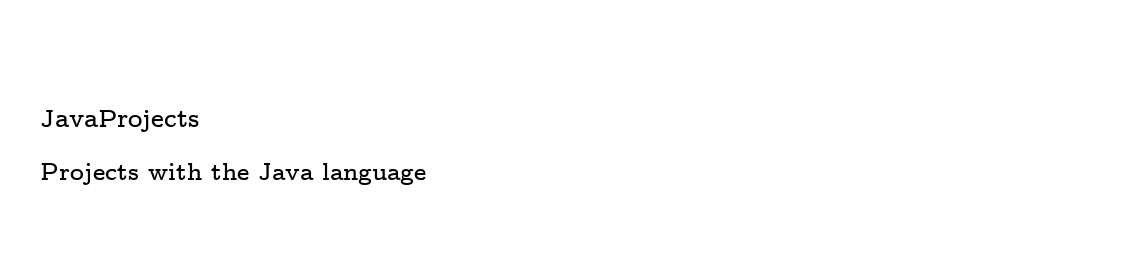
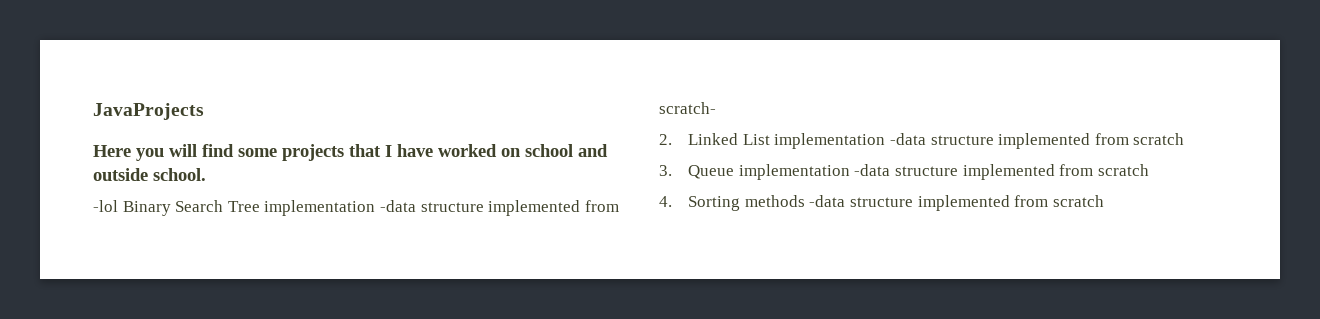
- Projects with the Java language
+ Here you will find some projects that I have worked on school and outside school.
+ -lol Binary Search Tree implementation -data structure implemented from scratch-
+ 2. Linked List implementation -data structure implemented from scratch
+ 3. Queue implementation -data structure implemented from scratch
+ 4. Sorting methods -data structure implemented from scratch

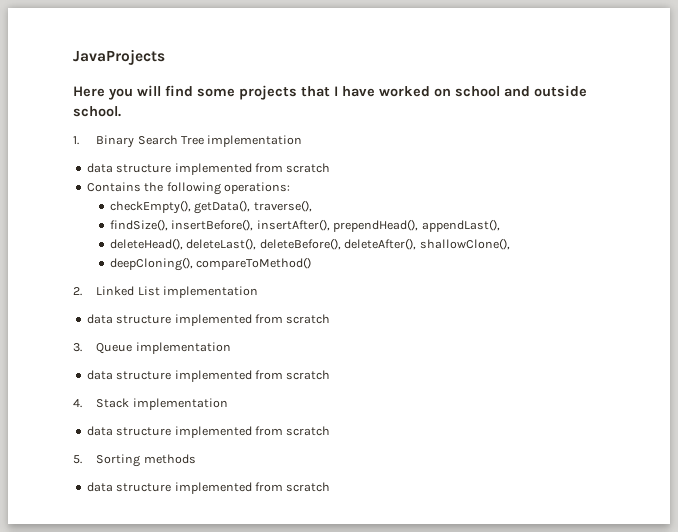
- -lol Binary Search Tree implementation -data structure implemented from scratch-
+ 1. Binary Search Tree implementation
+ data structure implemented from scratch
+ Contains the following operations:
+ checkEmpty(), getData(), traverse(),
+ findSize(), insertBefore(), insertAfter(), prependHead(), appendLast(),
+ deleteHead(), deleteLast(), deleteBefore(), deleteAfter(), shallowClone(),
+ deepCloning(), compareToMethod()
- 2. Linked List implementation -data structure implemented from scratch
+ 2. Linked List implementation
+ data structure implemented from scratch
- 3. Queue implementation -data structure implemented from scratch
- 4. Sorting methods -data structure implemented from scratch
+ 3. Queue implementation
+ data structure implemented from scratch
+ 4. Stack implementation
+ data structure implemented from scratch
+ 5. Sorting methods
+ data structure implemented from scratch

